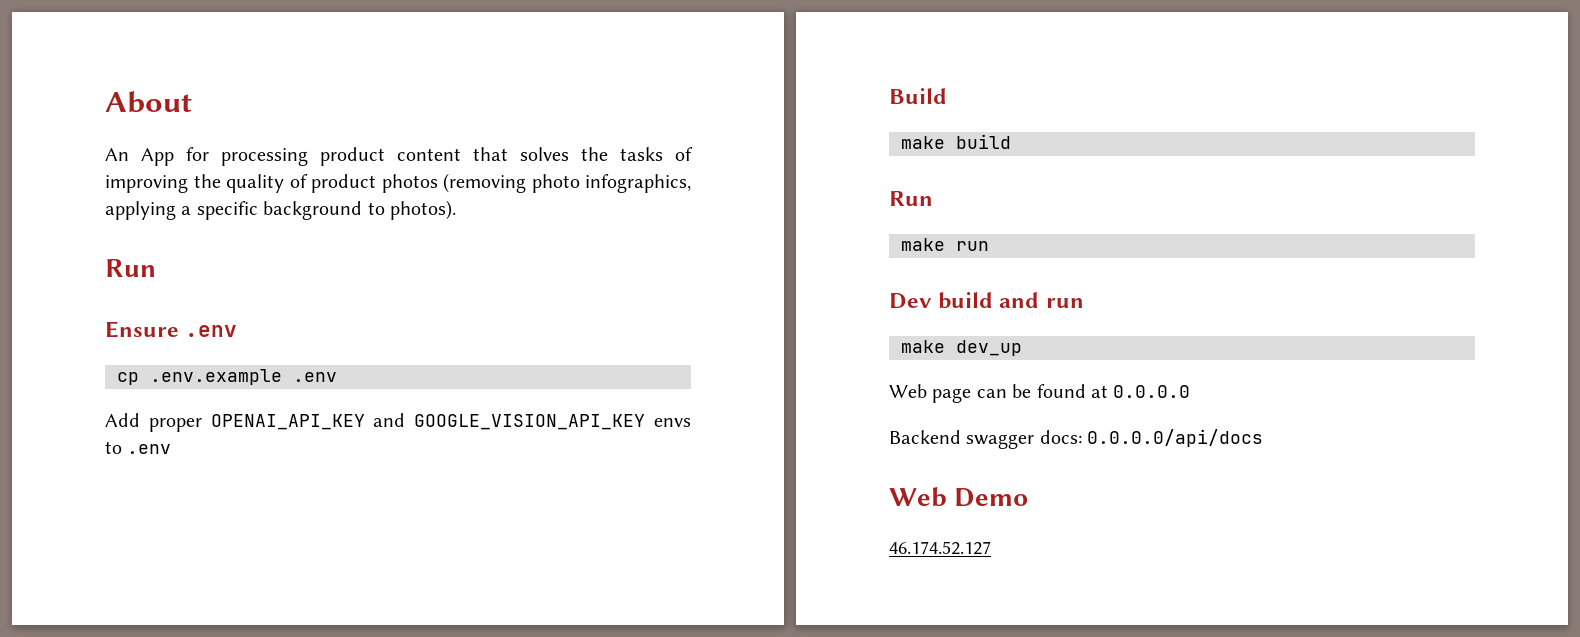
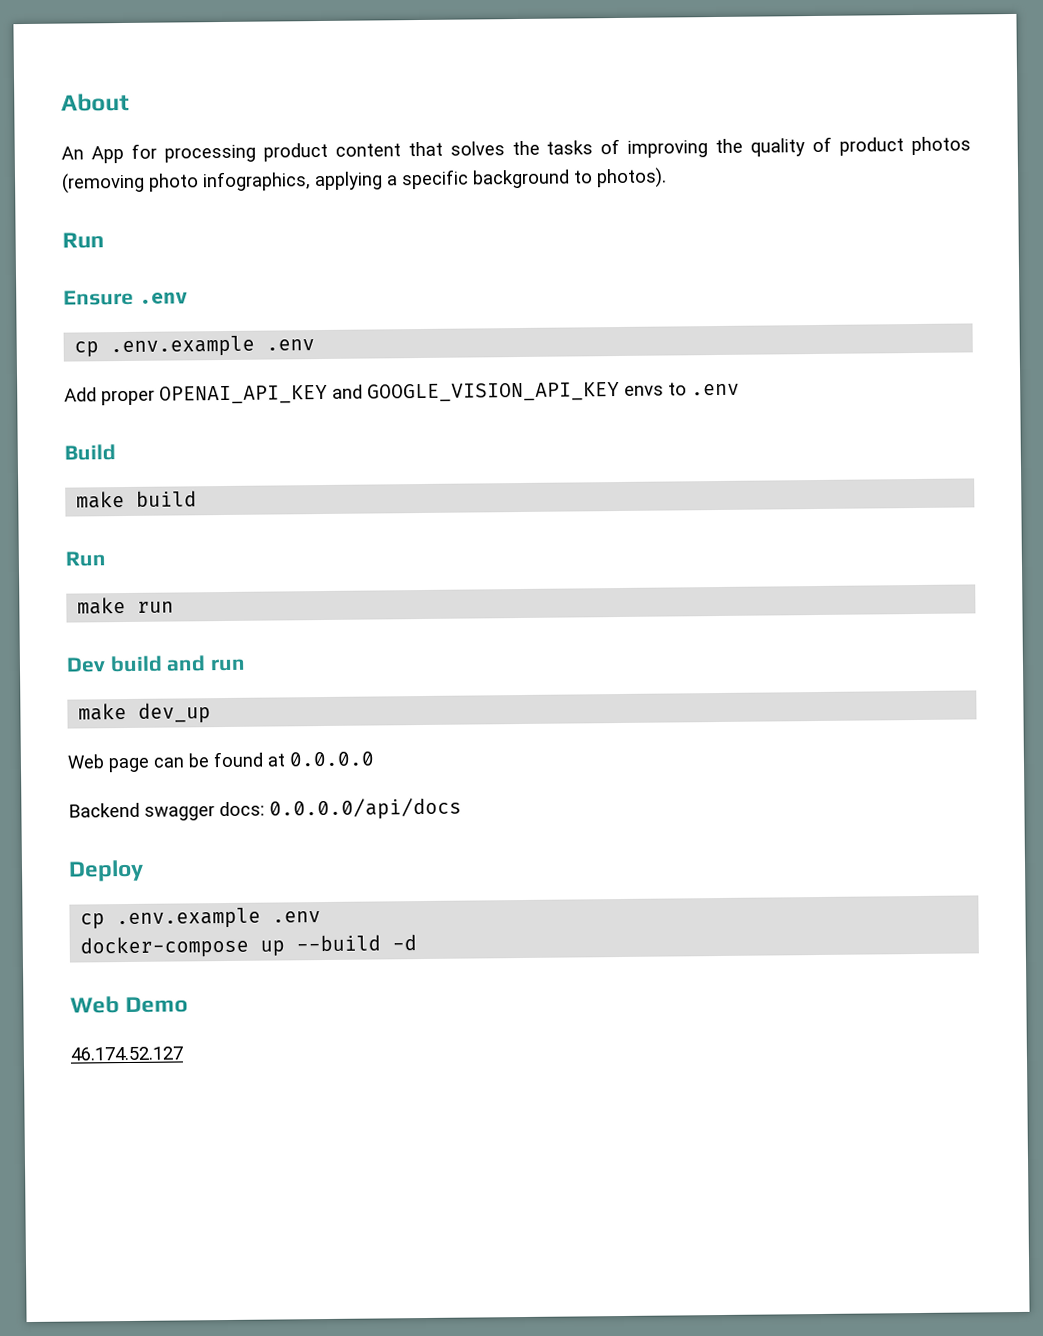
+ Deploy
+ cp .env.example .env
+ docker-compose up --build -d

